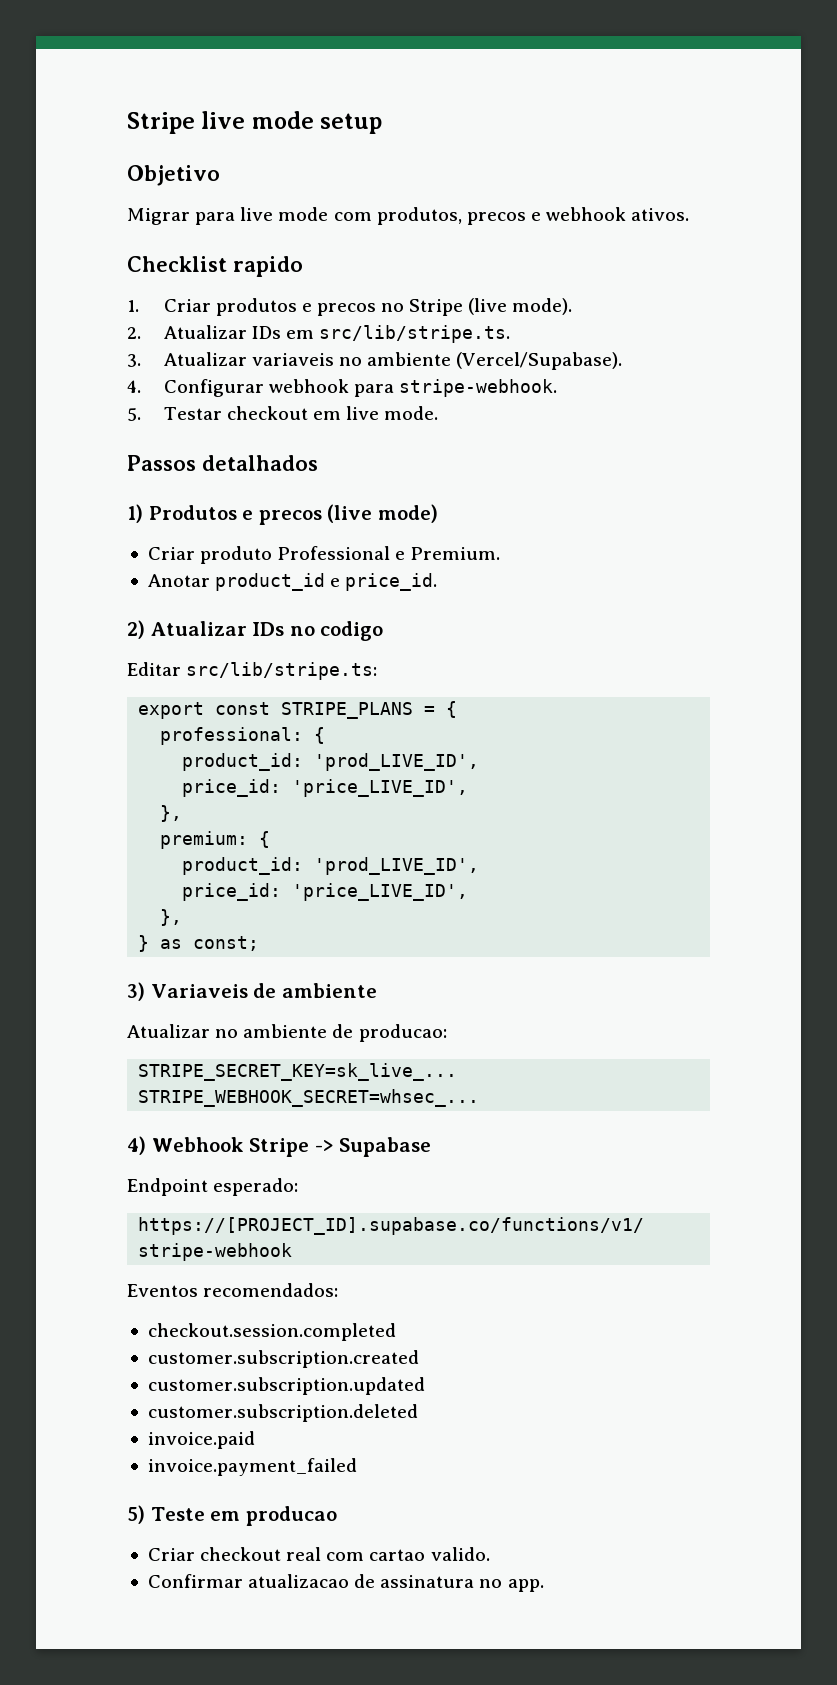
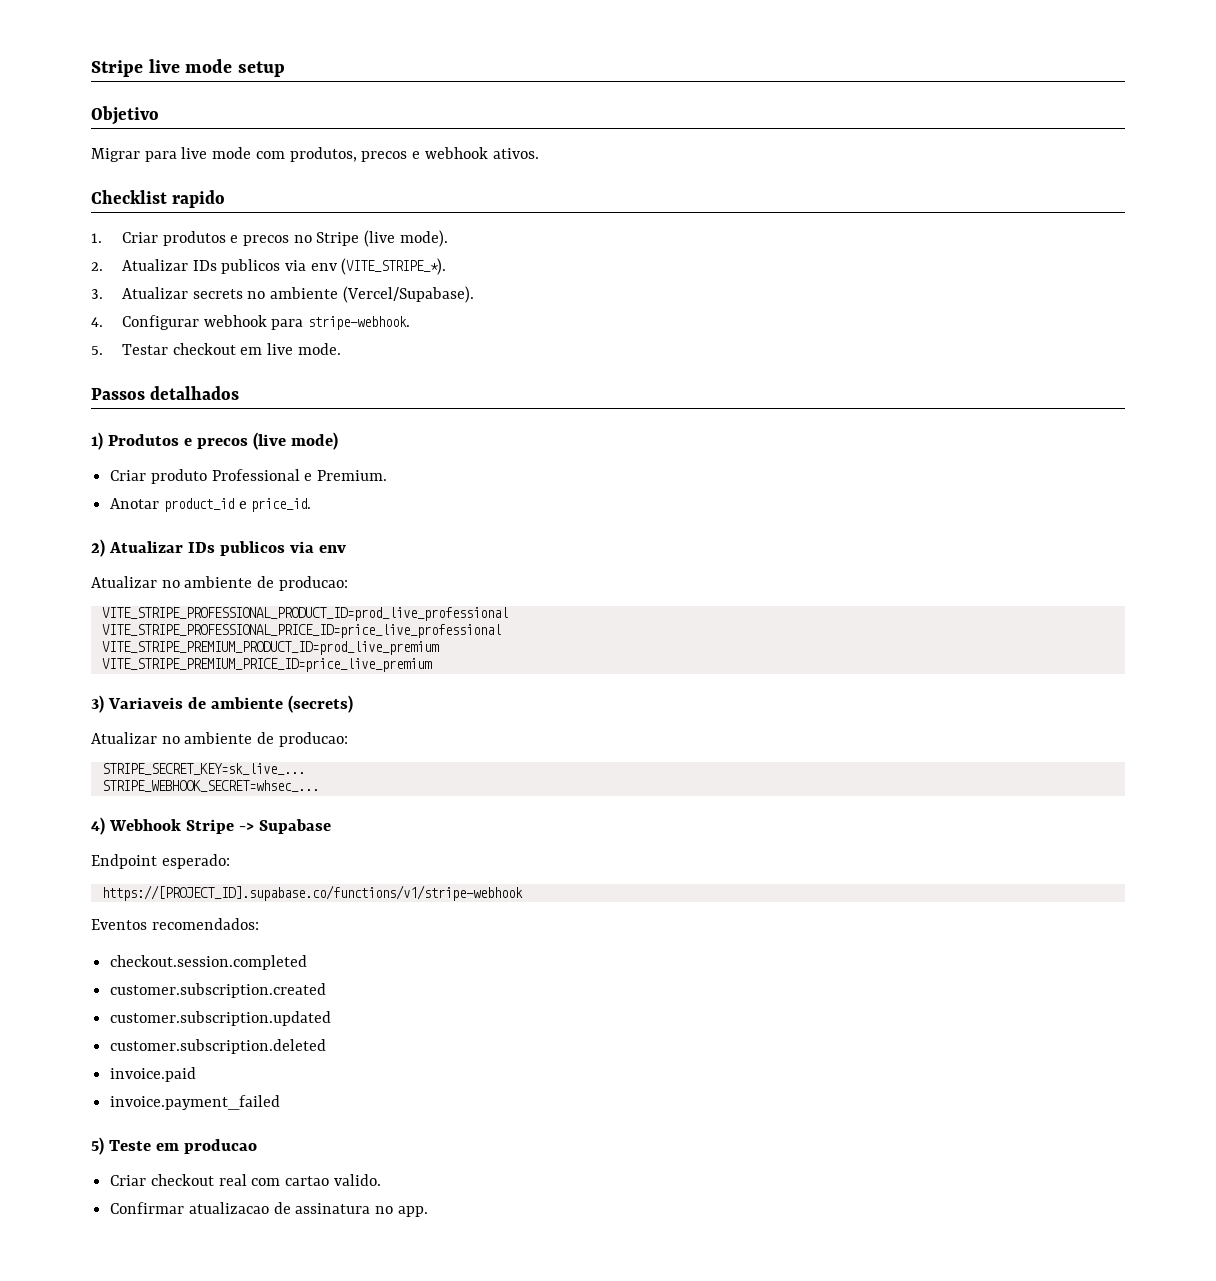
- 2. Atualizar IDs em src/lib/stripe.ts.
+ 2. Atualizar IDs publicos via env (VITE_STRIPE_*).
- 3. Atualizar variaveis no ambiente (Vercel/Supabase).
+ 3. Atualizar secrets no ambiente (Vercel/Supabase).
- 2) Atualizar IDs no codigo
- Editar src/lib/stripe.ts:
- export const STRIPE_PLANS = {
- professional: {
- product_id: 'prod_LIVE_ID',
- price_id: 'price_LIVE_ID',
- },
- premium: {
- product_id: 'prod_LIVE_ID',
- price_id: 'price_LIVE_ID',
- },
- } as const;
+ 2) Atualizar IDs publicos via env
+ Atualizar no ambiente de producao:
+ VITE_STRIPE_PROFESSIONAL_PRODUCT_ID=prod_live_professional
+ VITE_STRIPE_PROFESSIONAL_PRICE_ID=price_live_professional
+ VITE_STRIPE_PREMIUM_PRODUCT_ID=prod_live_premium
+ VITE_STRIPE_PREMIUM_PRICE_ID=price_live_premium
- 3) Variaveis de ambiente
+ 3) Variaveis de ambiente (secrets)

